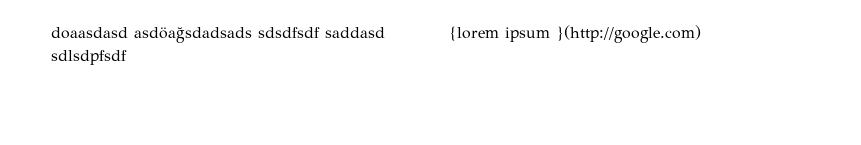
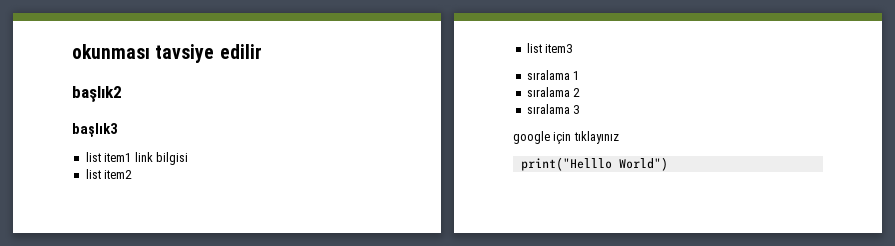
- doaasdasd asdöağsdadsads sdsdfsdf saddasd sdlsdpfsdf
- {lorem ipsum }(http://google.com)
+ okunması tavsiye edilir
+ başlık2
+ başlık3
+ list item1 link bilgisi
+ list item2
+ list item3
+ sıralama 1
+ sıralama 2
+ sıralama 3
+ google için tıklayınız
+ print("Helllo World")

